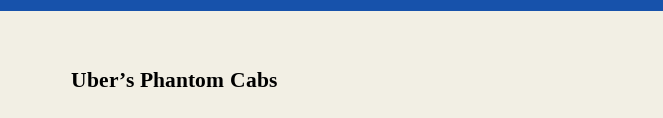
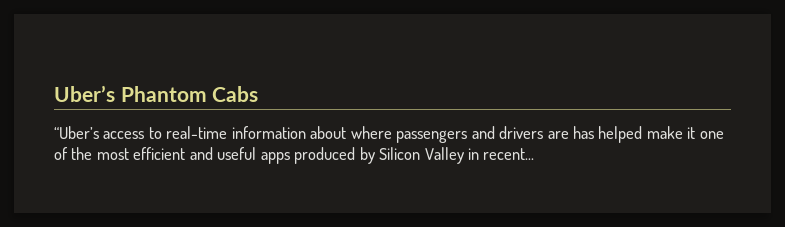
+ “Uber’s access to real-time information about where passengers and drivers are has helped make it one of the most efficient and useful apps produced by Silicon Valley in recent...

